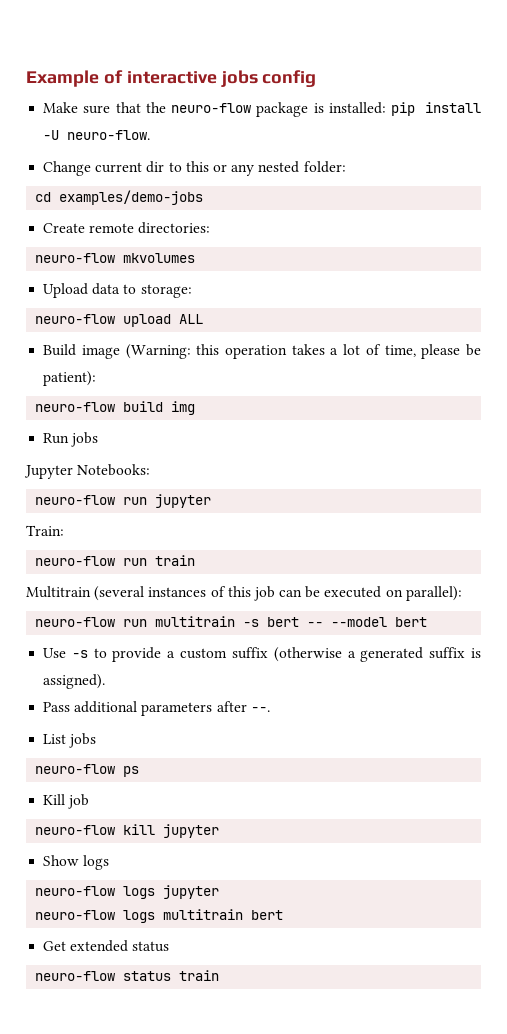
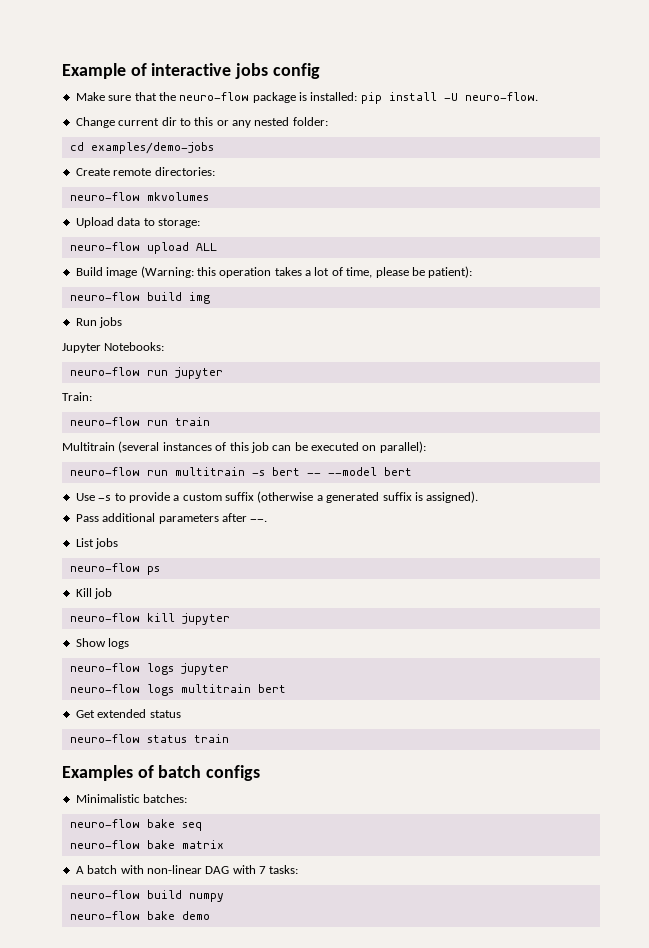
+ Examples of batch configs
+ Minimalistic batches:
+ neuro-flow bake seq
+ neuro-flow bake matrix
+ A batch with non-linear DAG with 7 tasks:
+ neuro-flow build numpy
+ neuro-flow bake demo

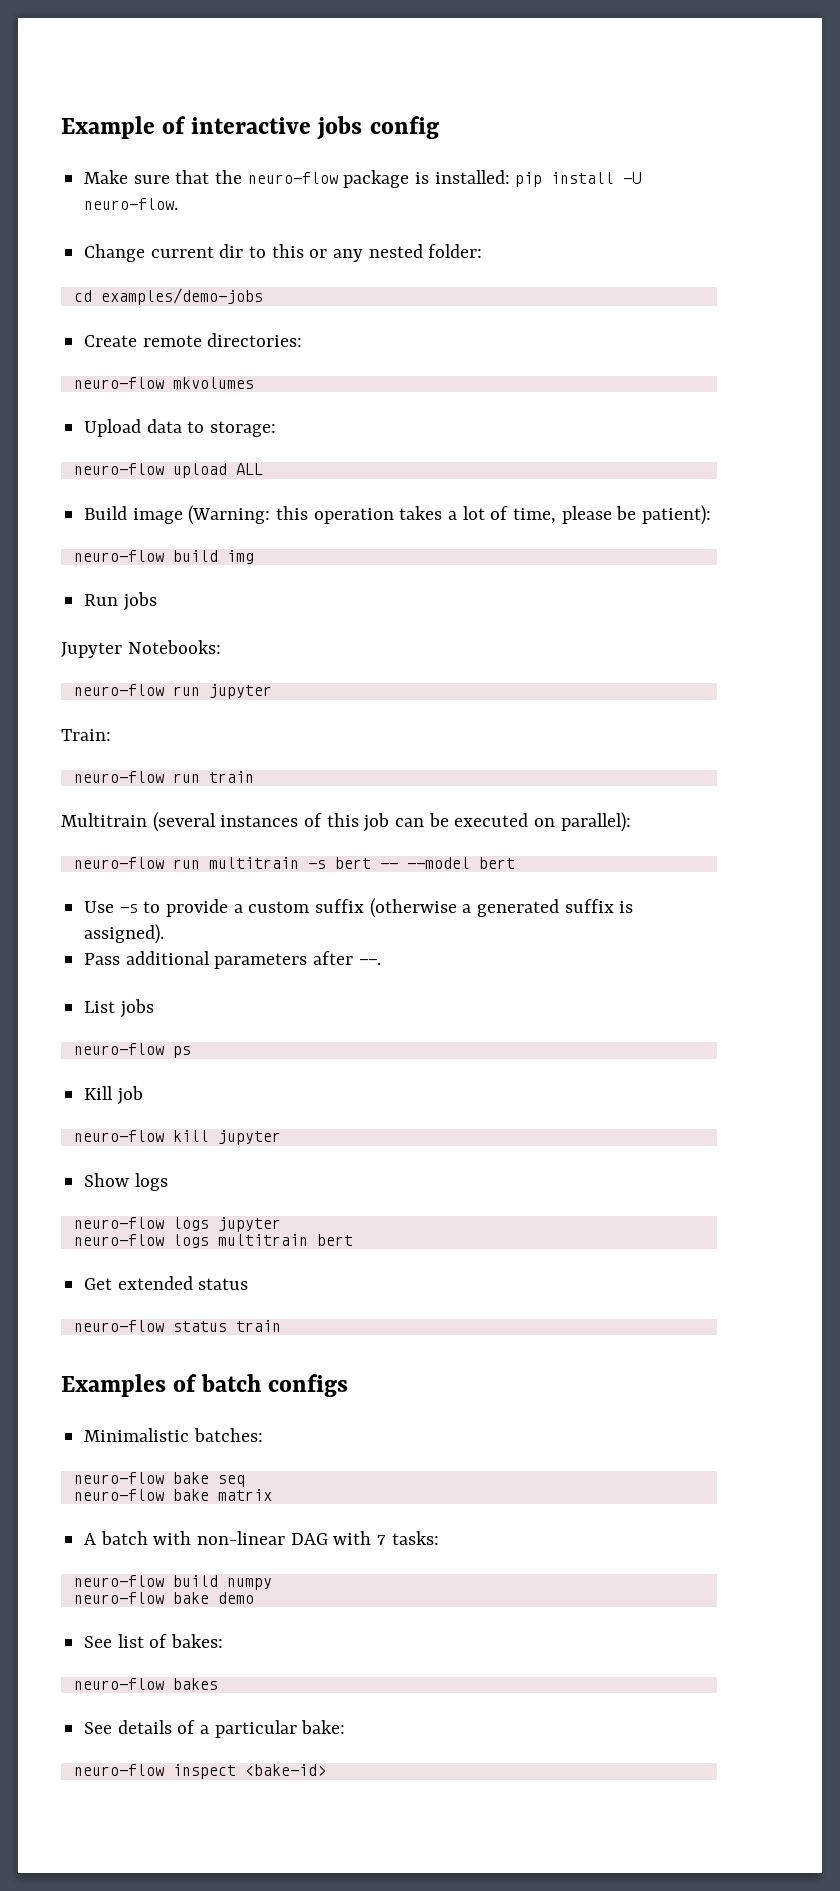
+ See list of bakes:
+ neuro-flow bakes
+ See details of a particular bake:
+ neuro-flow inspect <bake-id>

